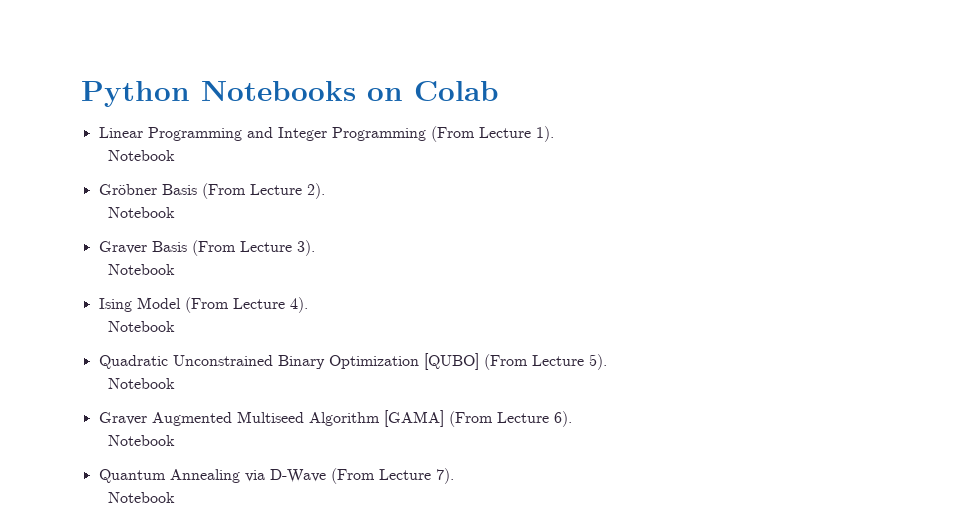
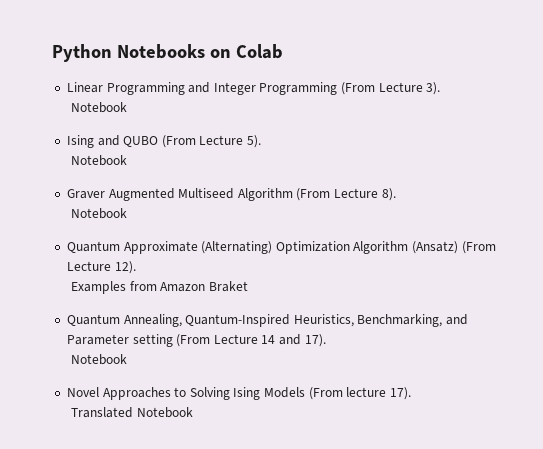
- Linear Programming and Integer Programming (From Lecture 1).
+ Linear Programming and Integer Programming (From Lecture 3).
  Notebook
- Gröbner Basis (From Lecture 2).
- Notebook
- Graver Basis (From Lecture 3).
- Notebook
- Ising Model (From Lecture 4).
- Notebook
- Quadratic Unconstrained Binary Optimization [QUBO] (From Lecture 5).
+ Ising and QUBO (From Lecture 5).
- Graver Augmented Multiseed Algorithm [GAMA] (From Lecture 6).
+ Graver Augmented Multiseed Algorithm (From Lecture 8).
- Quantum Annealing via D-Wave (From Lecture 7).
+ Quantum Approximate (Alternating) Optimization Algorithm (Ansatz) (From Lecture 12).
+ Examples from Amazon Braket
+ Quantum Annealing, Quantum-Inspired Heuristics, Benchmarking, and Parameter setting (From Lecture 14 and 17).
  Notebook
+ Novel Approaches to Solving Ising Models (From lecture 17).
+ Translated Notebook

